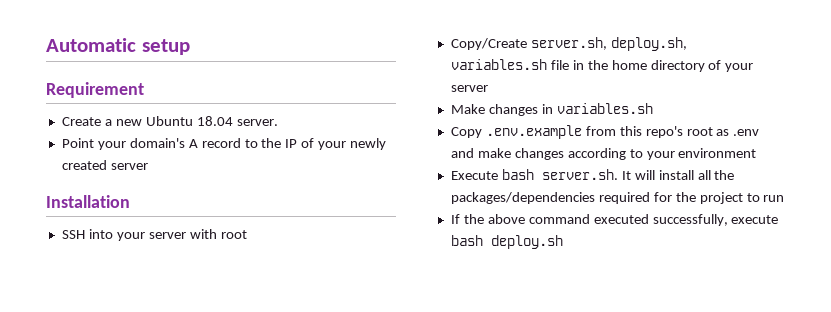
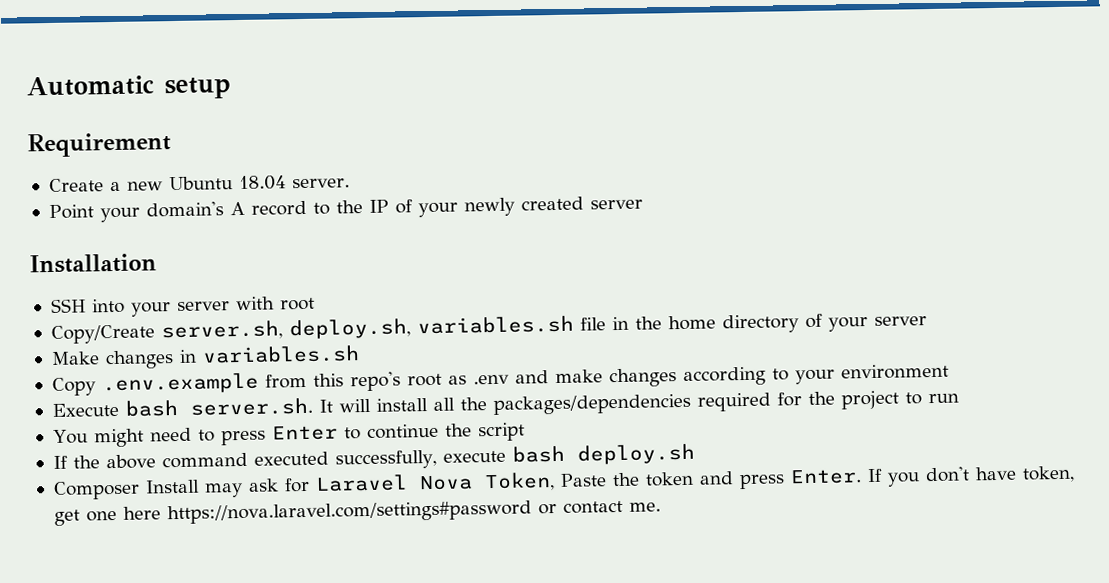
+ You might need to press Enter to continue the script
+ Composer Install may ask for Laravel Nova Token, Paste the token and press Enter. If you don't have token, get one here https://nova.laravel.com/settings#password or contact me.

